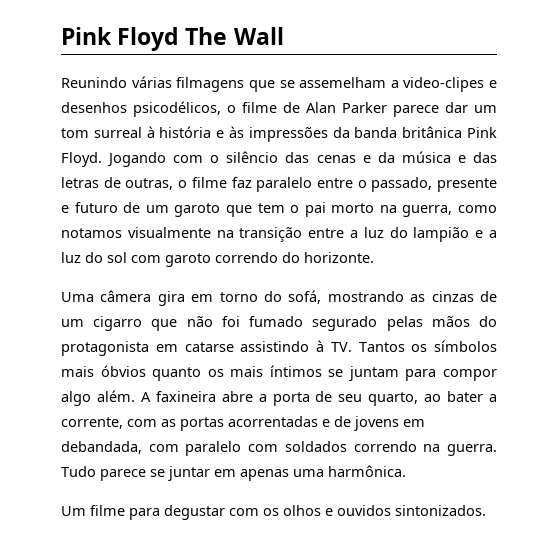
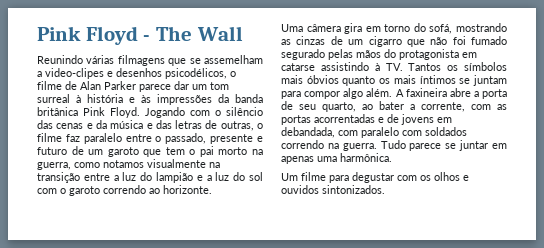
- Pink Floyd The Wall
+ Pink Floyd - The Wall
- Jogando com o silêncio das cenas e da música e das letras de outras, o filme faz paralelo entre o passado, presente e futuro de um garoto que tem o pai morto na guerra, como notamos visualmente na transição entre a luz do lampião e a luz do sol com garoto correndo do horizonte.
+ Jogando com o silêncio das cenas e da música e das letras de outras, o filme faz paralelo entre o passado, presente e futuro de um garoto que tem o pai morto na guerra, como notamos visualmente na transição entre a luz do lampião e a luz do sol com o garoto correndo ao horizonte.

